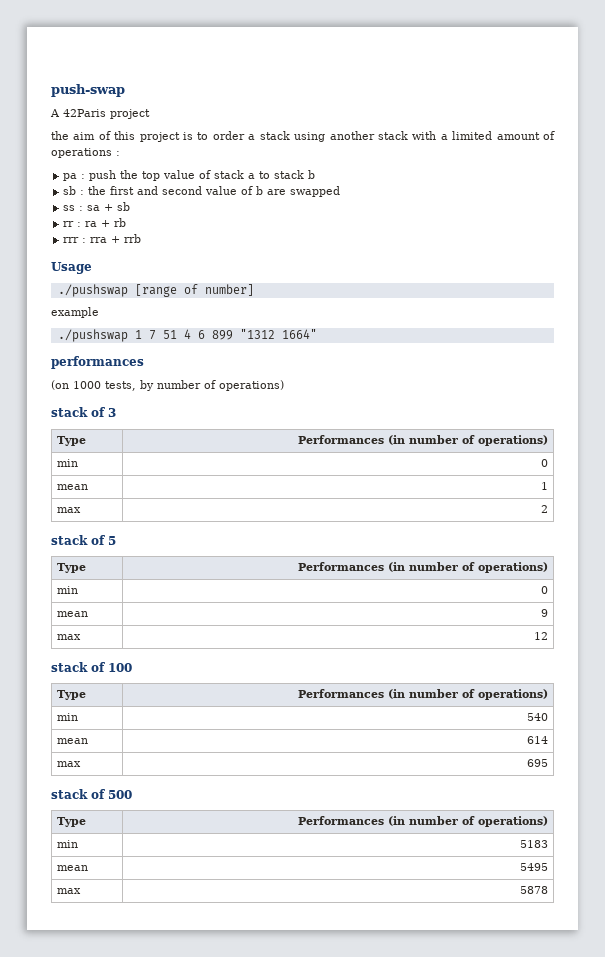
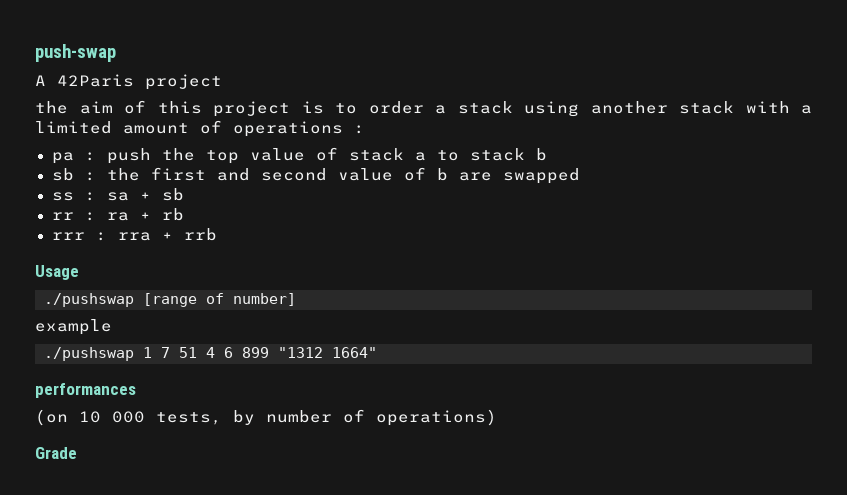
- (on 1000 tests, by number of operations)
+ (on 10 000 tests, by number of operations)
- stack of 3
- Type | Performances (in number of operations)
- min | 0
- mean | 1
- max | 2
- stack of 5
- Type | Performances (in number of operations)
- min | 0
- mean | 9
- max | 12
- stack of 100
- Type | Performances (in number of operations)
- min | 540
- mean | 614
- max | 695
- stack of 500
- Type | Performances (in number of operations)
- min | 5183
- mean | 5495
- max | 5878
+ Grade

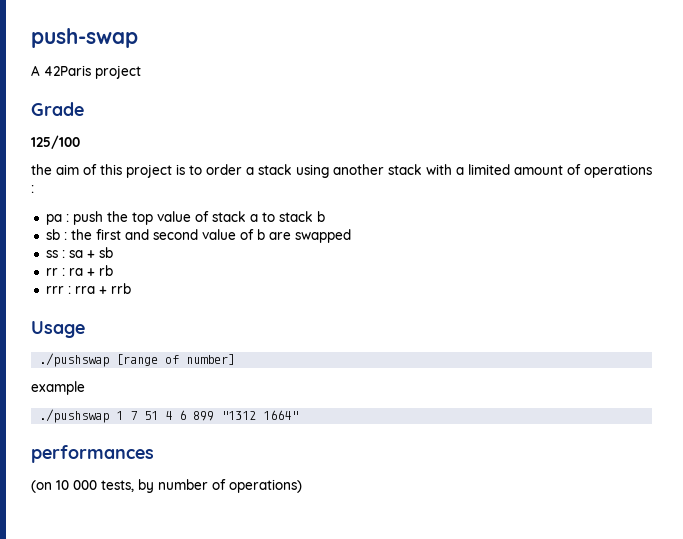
+ Grade
+ 125/100
- Grade

